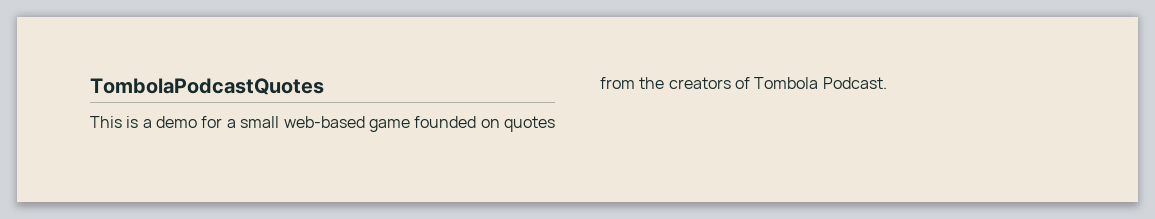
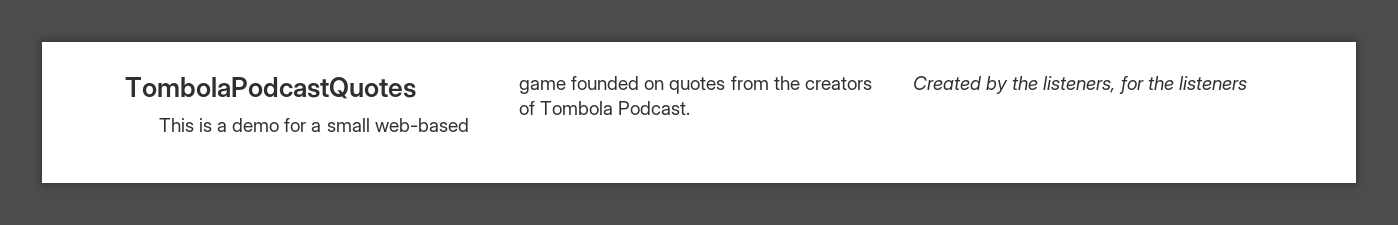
+ Created by the listeners, for the listeners

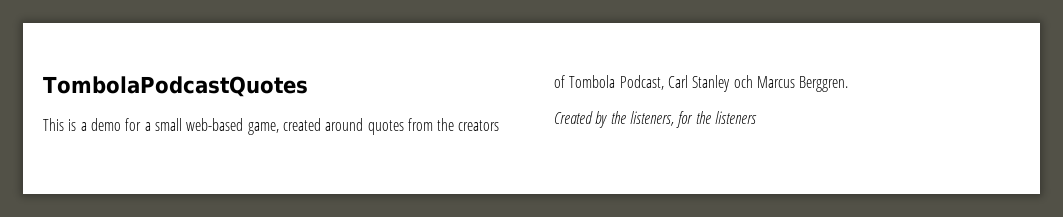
- This is a demo for a small web-based game founded on quotes from the creators of Tombola Podcast.
+ This is a demo for a small web-based game, created around quotes from the creators of Tombola Podcast, Carl Stanley och Marcus Berggren.

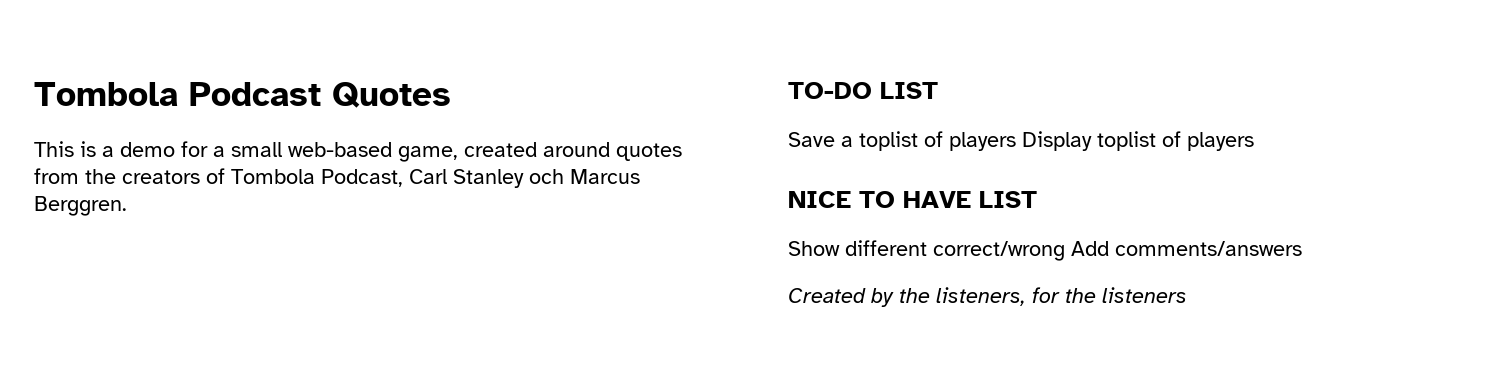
- TombolaPodcastQuotes
+ Tombola Podcast Quotes
+ TO-DO LIST
+ Save a toplist of players Display toplist of players
+ NICE TO HAVE LIST
+ Show different correct/wrong Add comments/answers

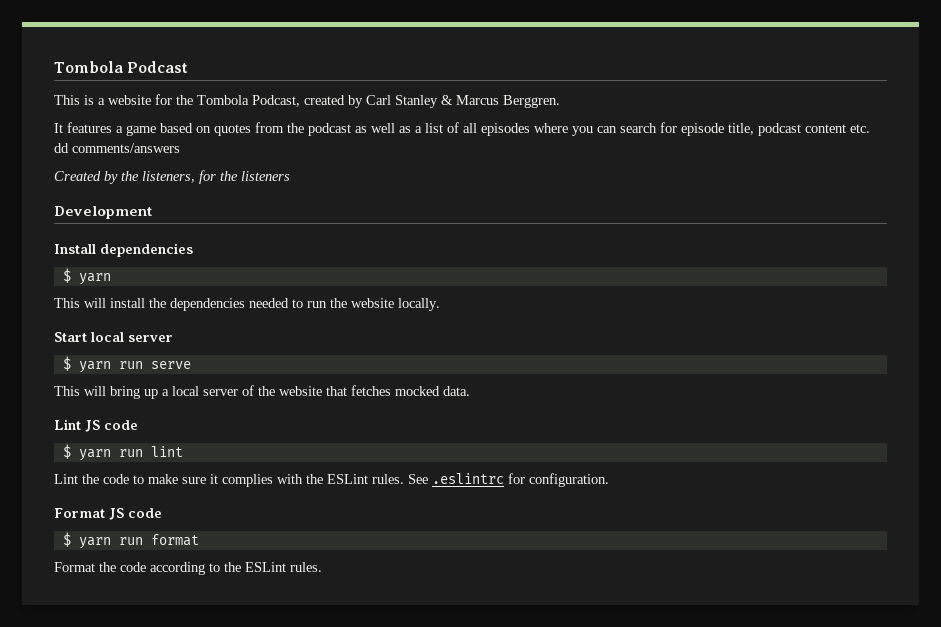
- Tombola Podcast Quotes
+ Tombola Podcast
- This is a demo for a small web-based game, created around quotes from the creators of Tombola Podcast, Carl Stanley och Marcus Berggren.
- TO-DO LIST
- Save a toplist of players Display toplist of players
- NICE TO HAVE LIST
- Show different correct/wrong Add comments/answers
+ This is a website for the Tombola Podcast, created by Carl Stanley & Marcus Berggren.
+ It features a game based on quotes from the podcast as well as a list of all episodes where you can search for episode title, podcast content etc. dd comments/answers
+ Development
+ Install dependencies
+ $ yarn
+ This will install the dependencies needed to run the website locally.
+ Start local server
+ $ yarn run serve
+ This will bring up a local server of the website that fetches mocked data.
+ Lint JS code
+ $ yarn run lint
+ Lint the code to make sure it complies with the ESLint rules. See .eslintrc for configuration.
+ Format JS code
+ $ yarn run format
+ Format the code according to the ESLint rules.

